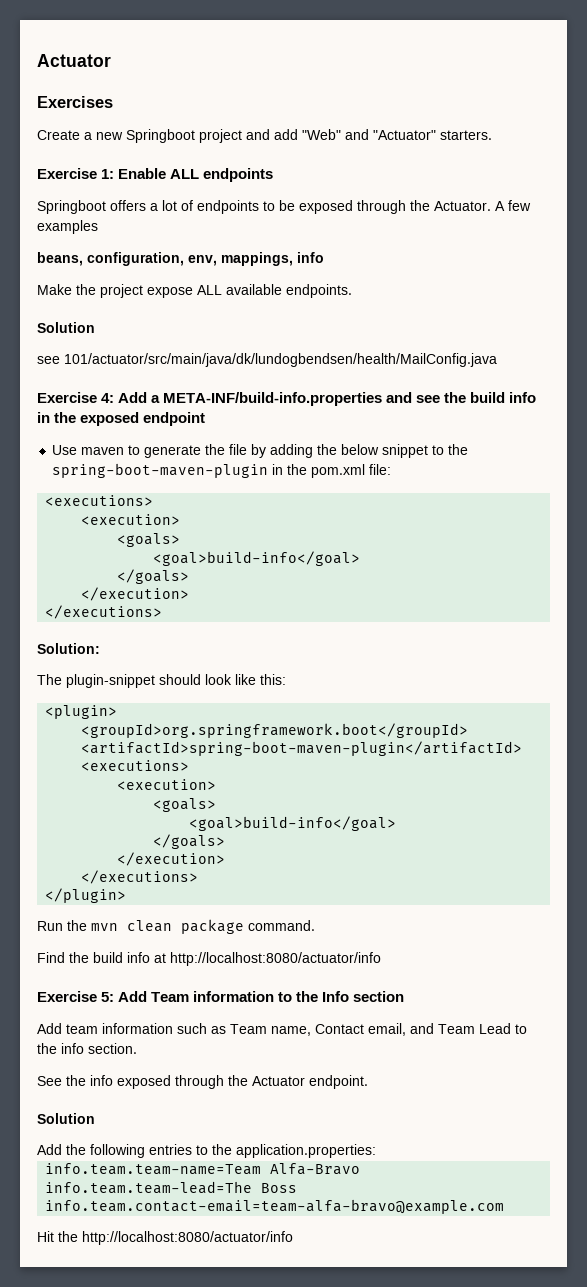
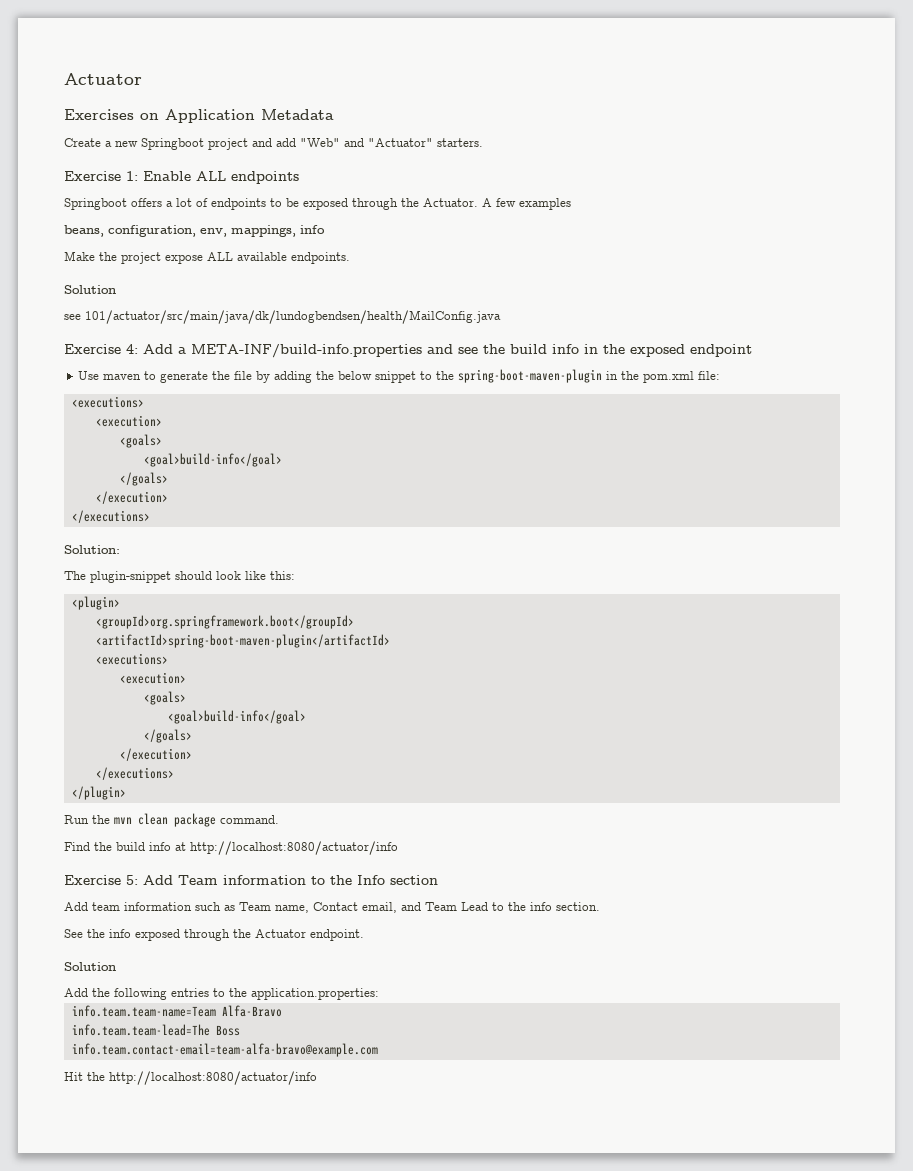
- Exercises
+ Exercises on Application Metadata

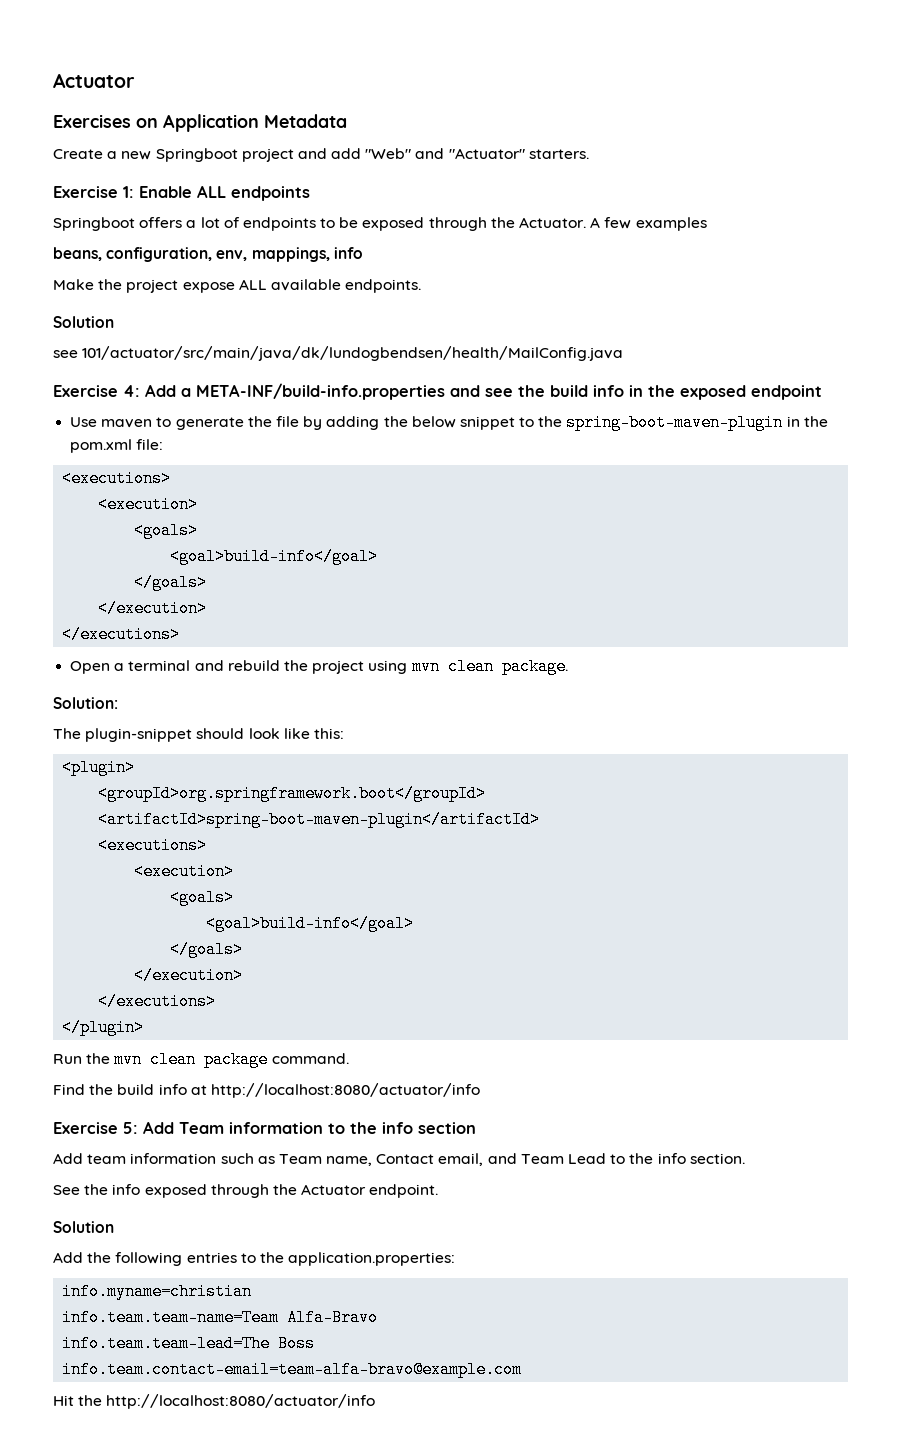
+ Open a terminal and rebuild the project using mvn clean package.
- Exercise 5: Add Team information to the Info section
+ Exercise 5: Add Team information to the info section
+ info.myname=christian

